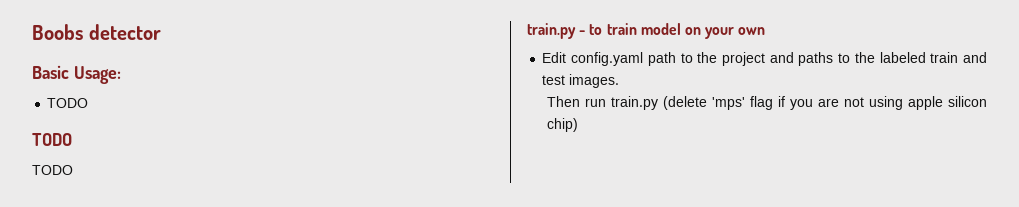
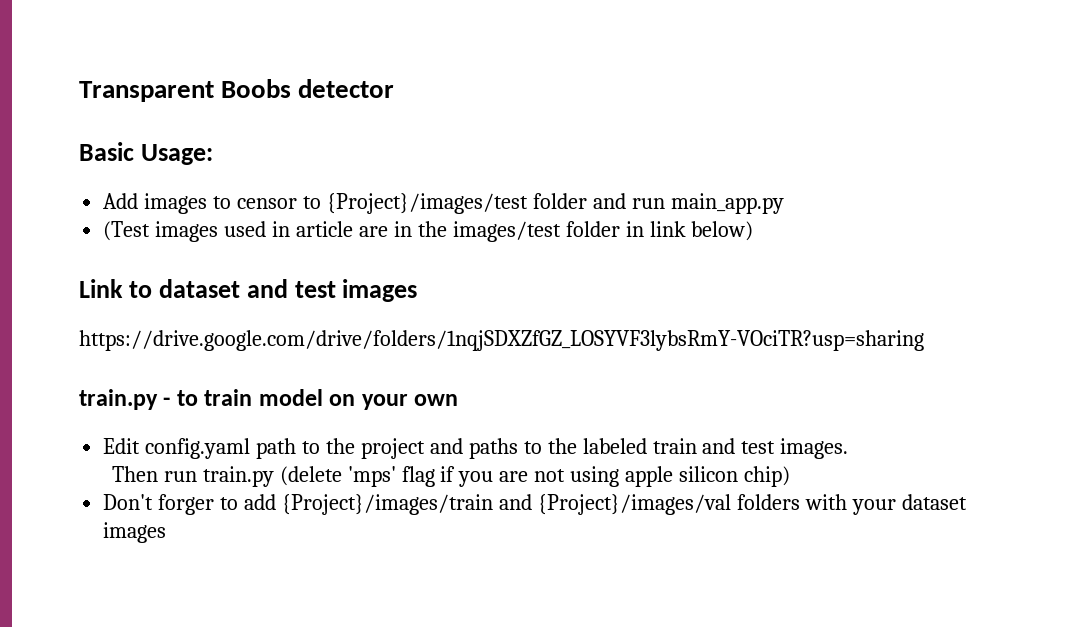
- Boobs detector
+ Transparent Boobs detector
  Basic Usage:
- TODO
- TODO
- TODO
+ Add images to censor to {Project}/images/test folder and run main_app.py
+ (Test images used in article are in the images/test folder in link below)
+ Link to dataset and test images
+ https://drive.google.com/drive/folders/1nqjSDXZfGZ_LOSYVF3lybsRmY-VOciTR?usp=sharing
+ Don't forger to add {Project}/images/train and {Project}/images/val folders with your dataset images

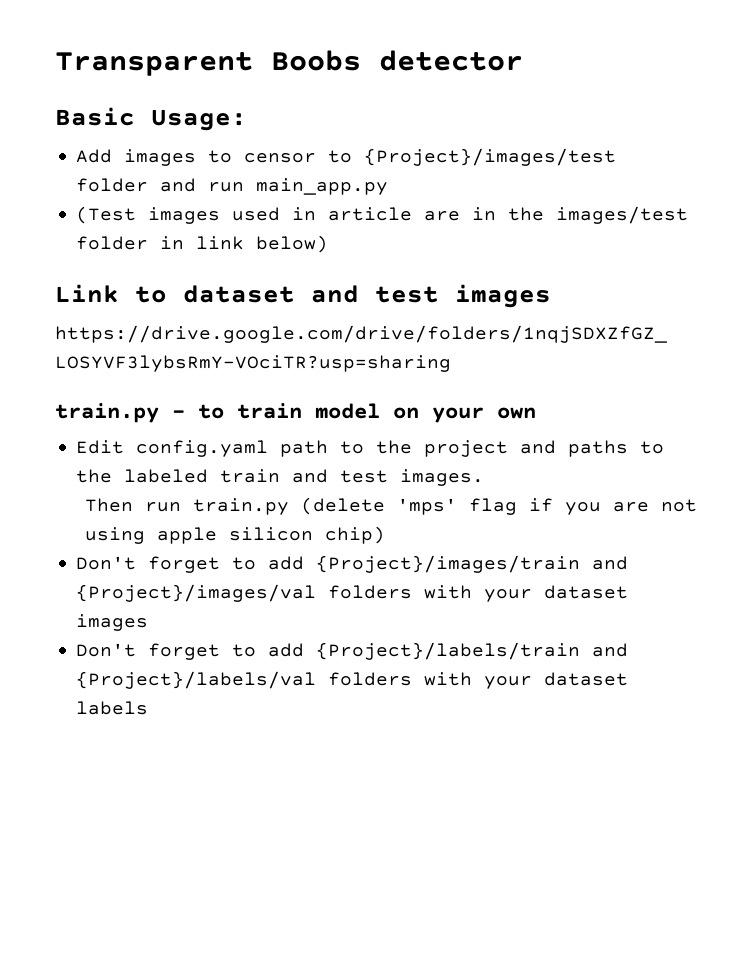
- Don't forger to add {Project}/images/train and {Project}/images/val folders with your dataset images
+ Don't forget to add {Project}/images/train and {Project}/images/val folders with your dataset images
+ Don't forget to add {Project}/labels/train and {Project}/labels/val folders with your dataset labels

